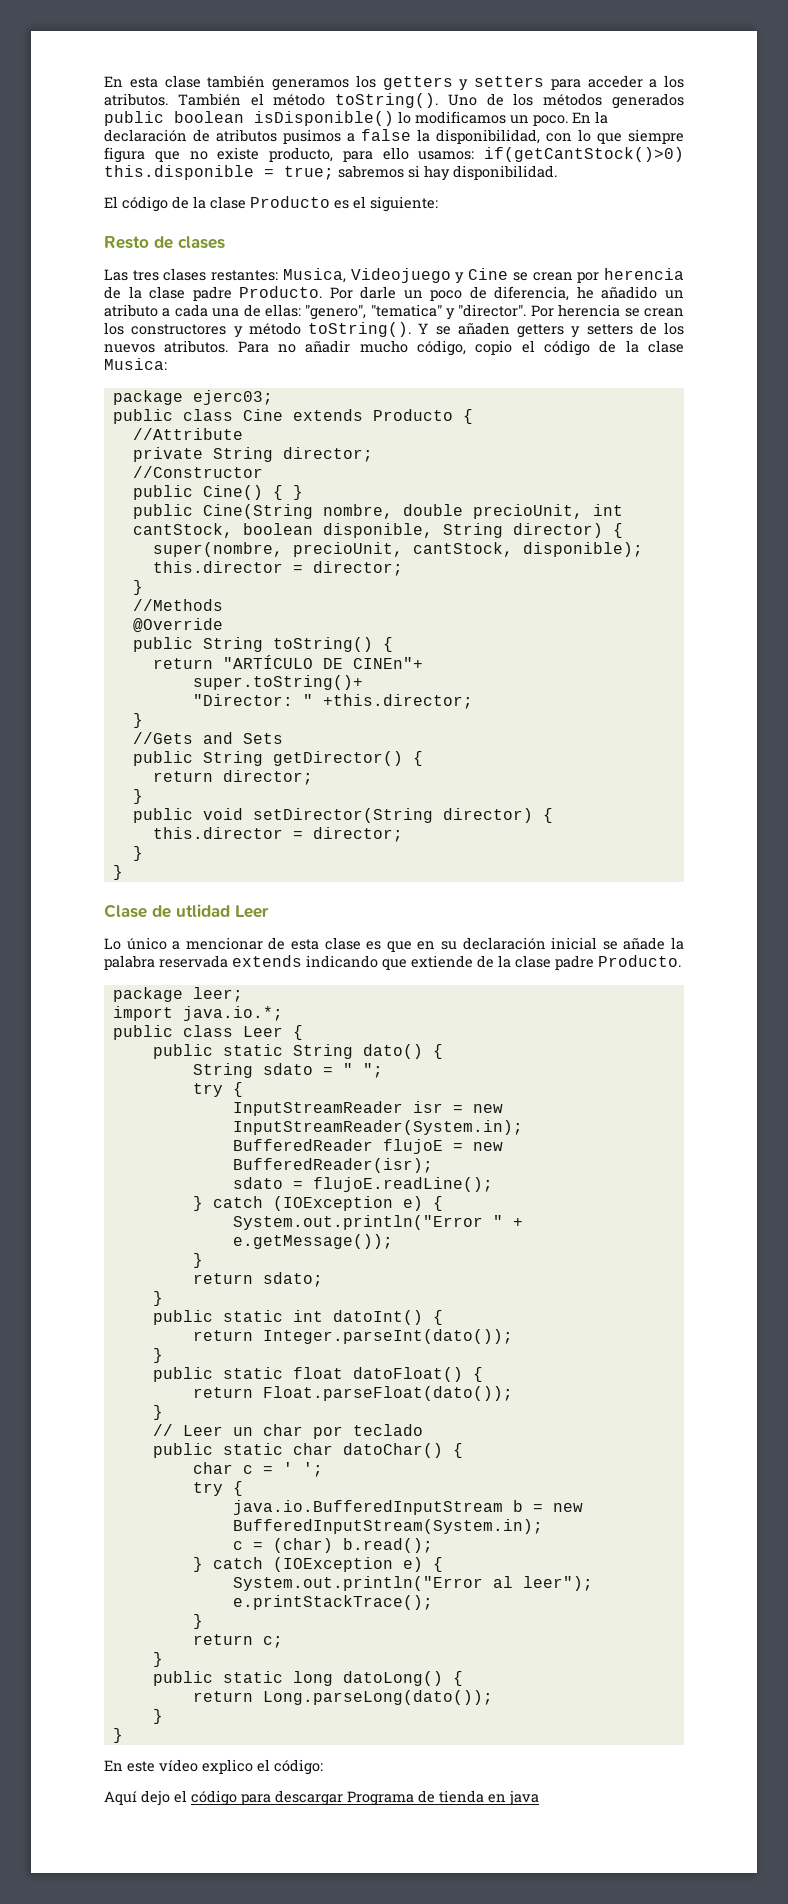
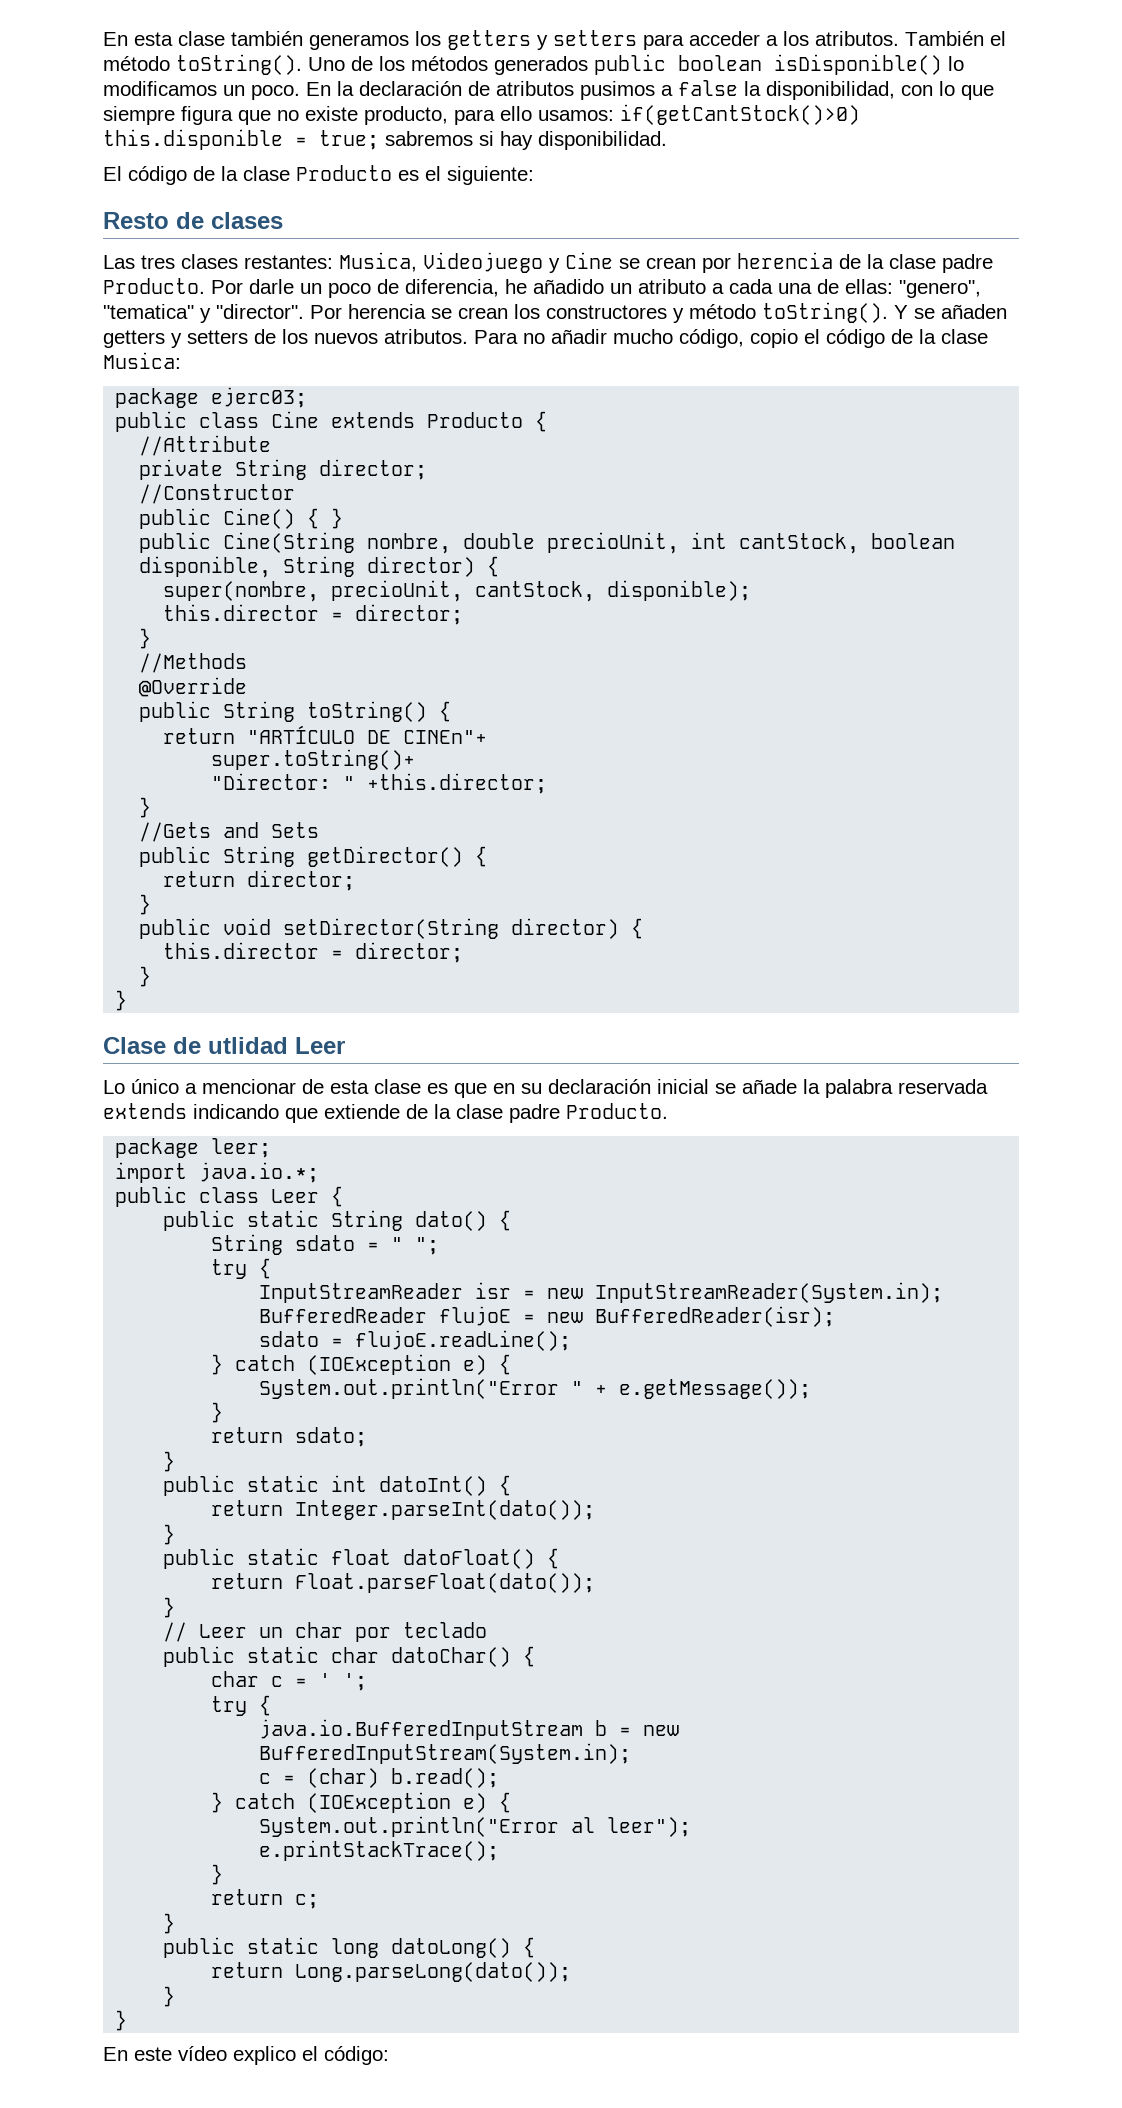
- Aquí dejo el código para descargar Programa de tienda en java

